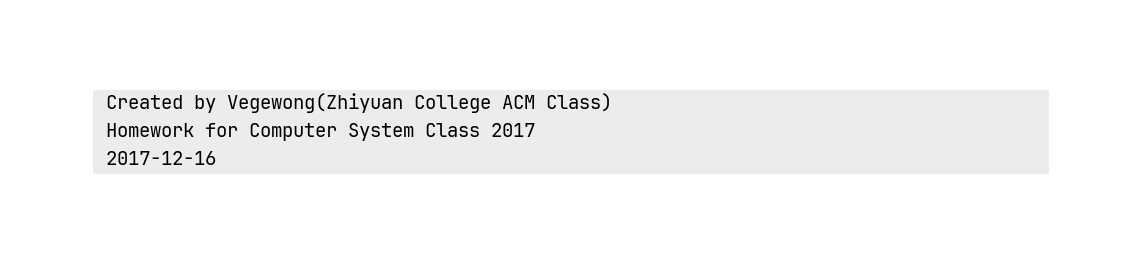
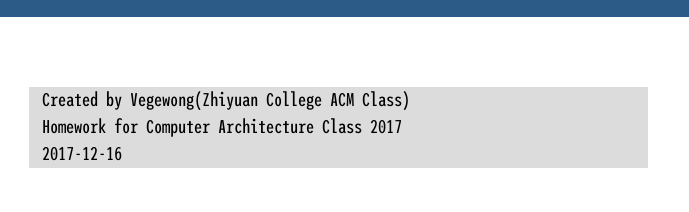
- Homework for Computer System Class 2017
+ Homework for Computer Architecture Class 2017

